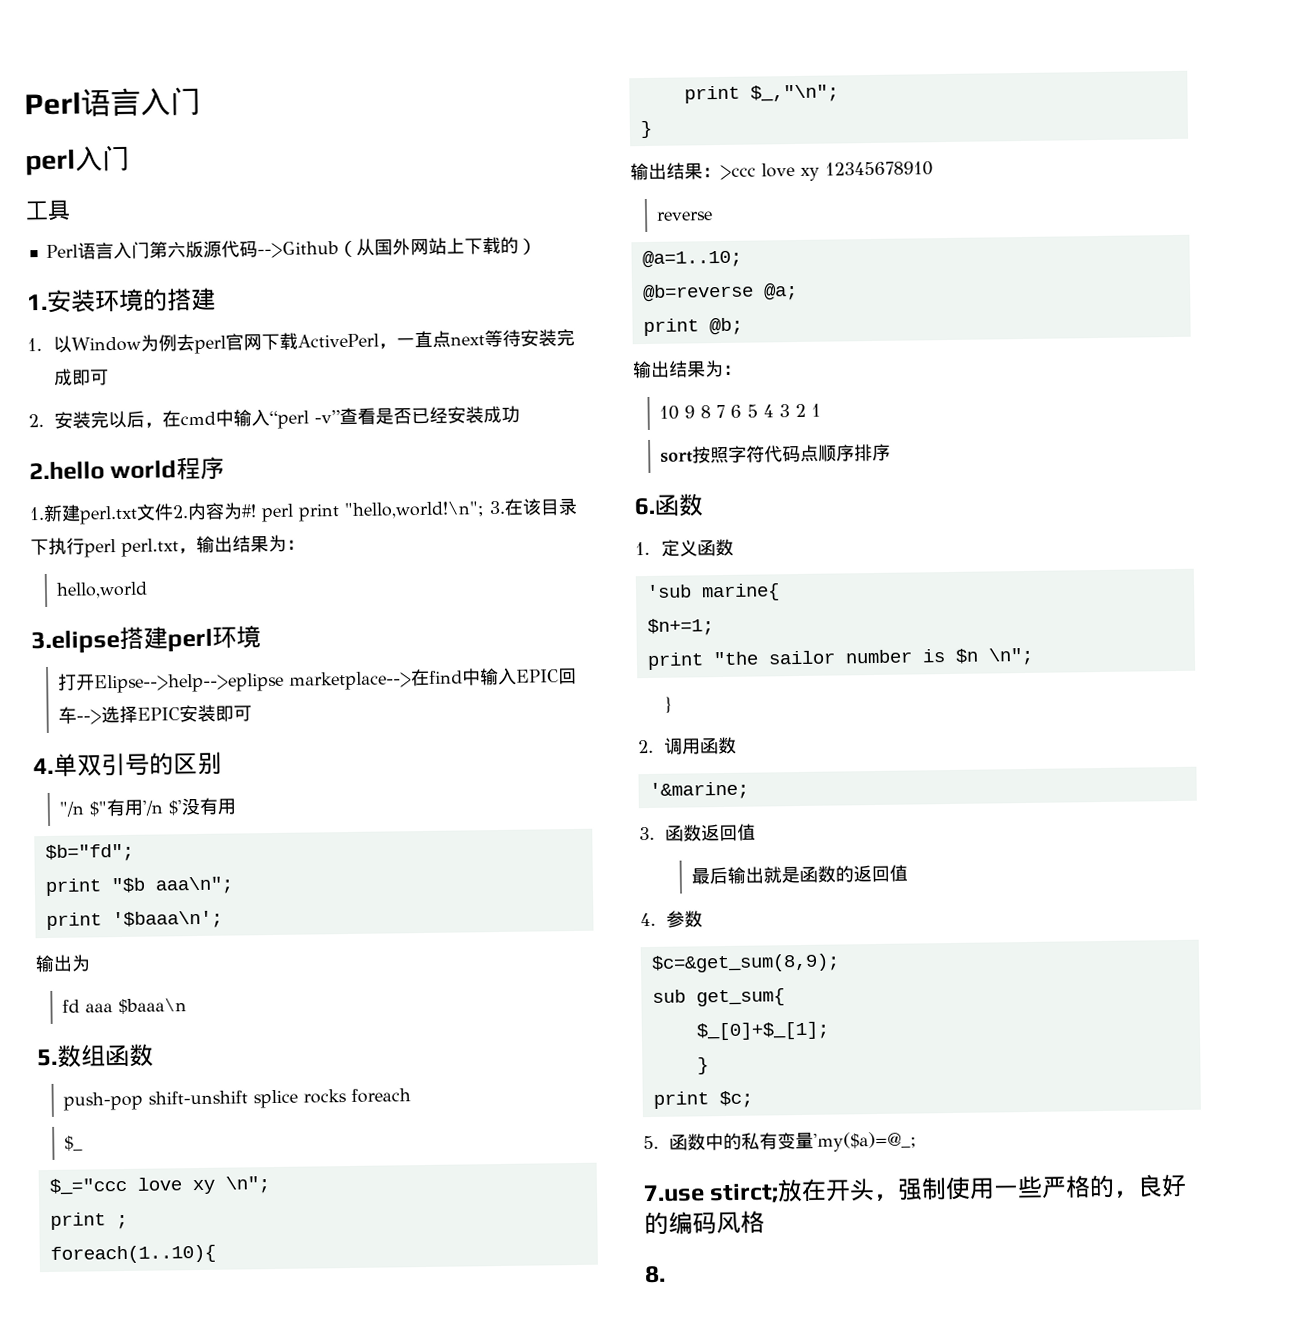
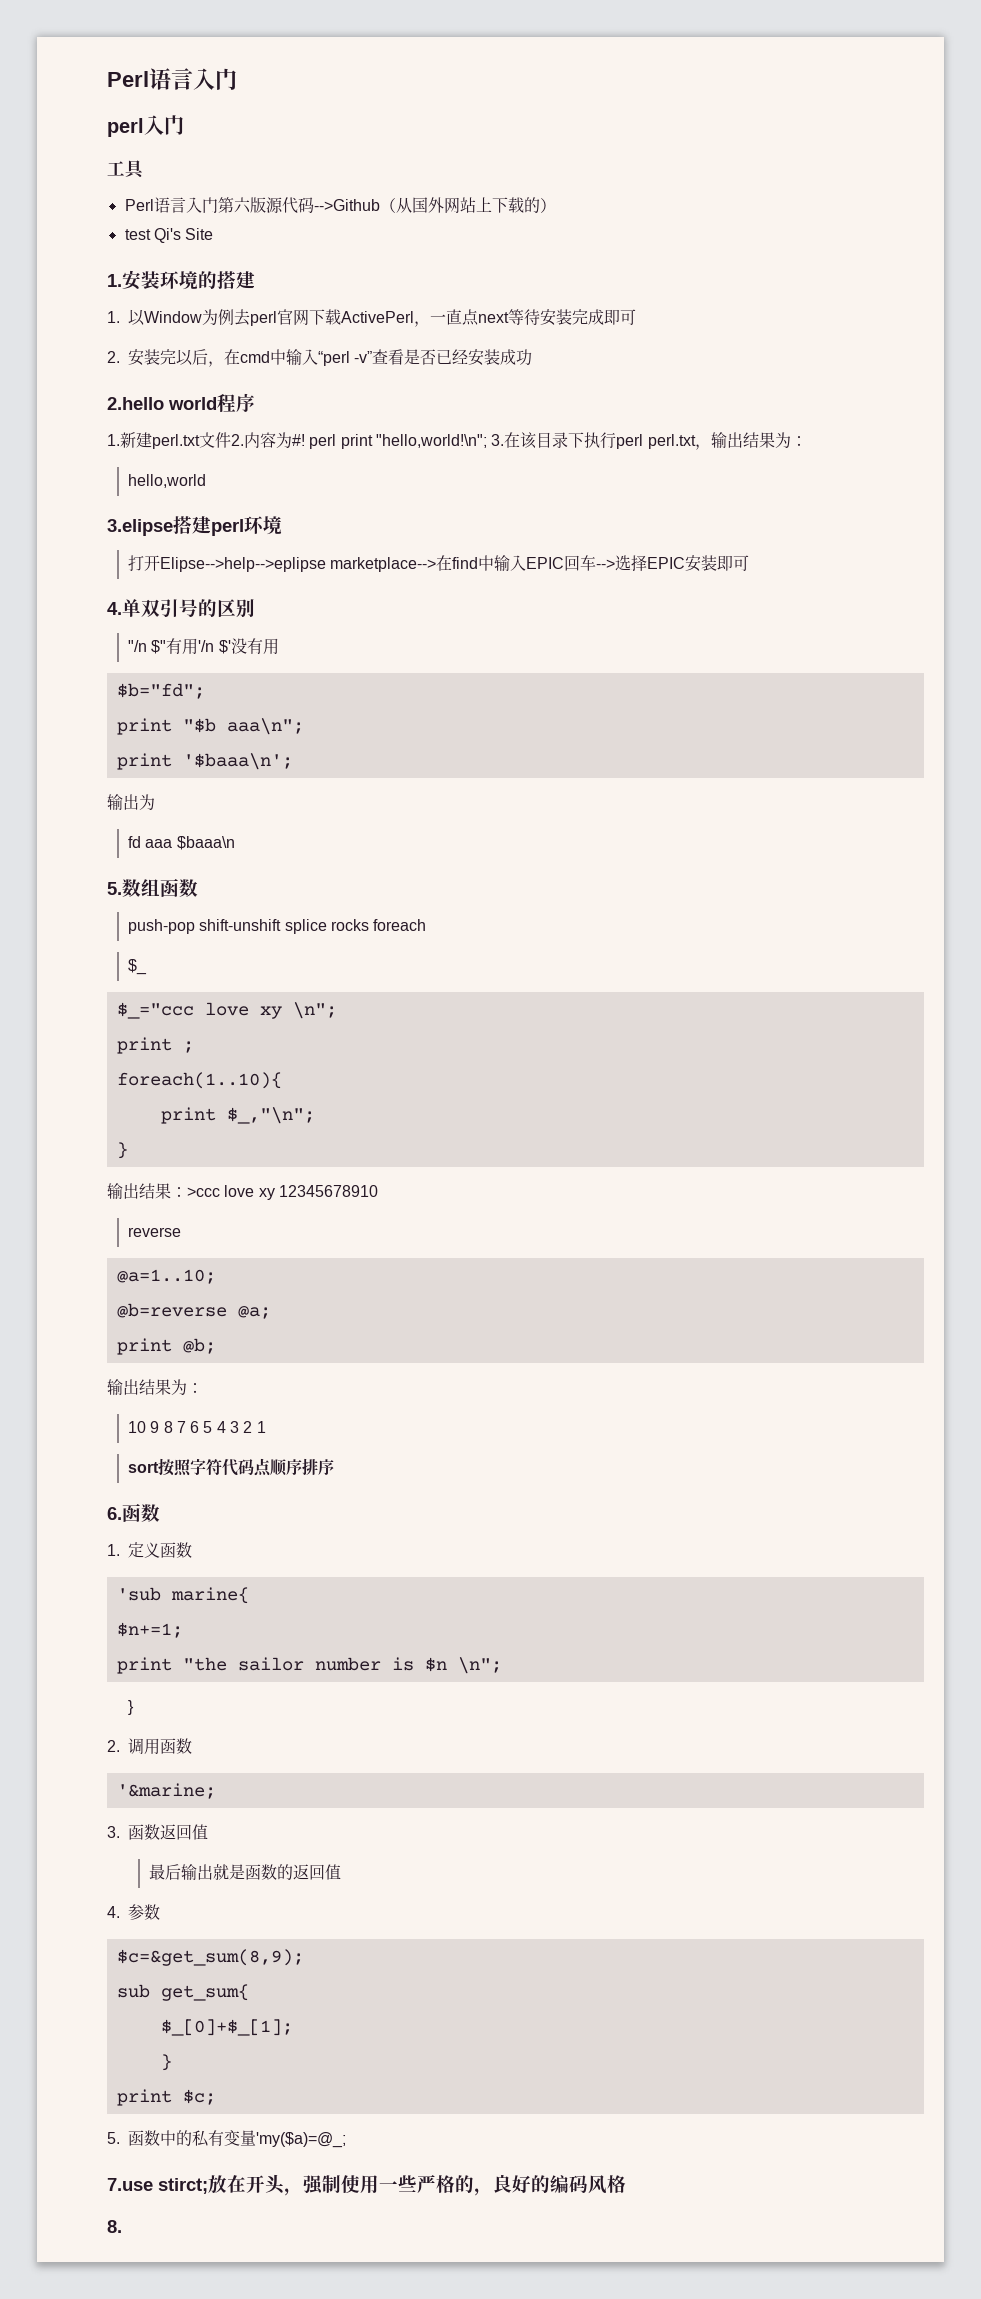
+ test Qi's Site

